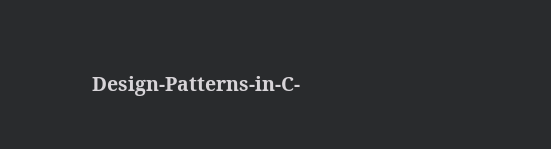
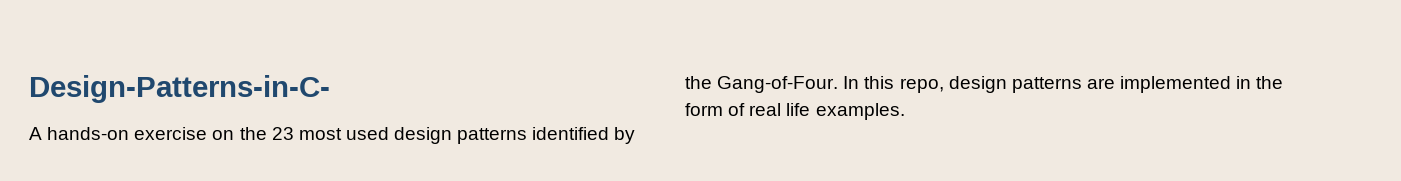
+ A hands-on exercise on the 23 most used design patterns identified by the Gang-of-Four. In this repo, design patterns are implemented in the form of real life examples.

